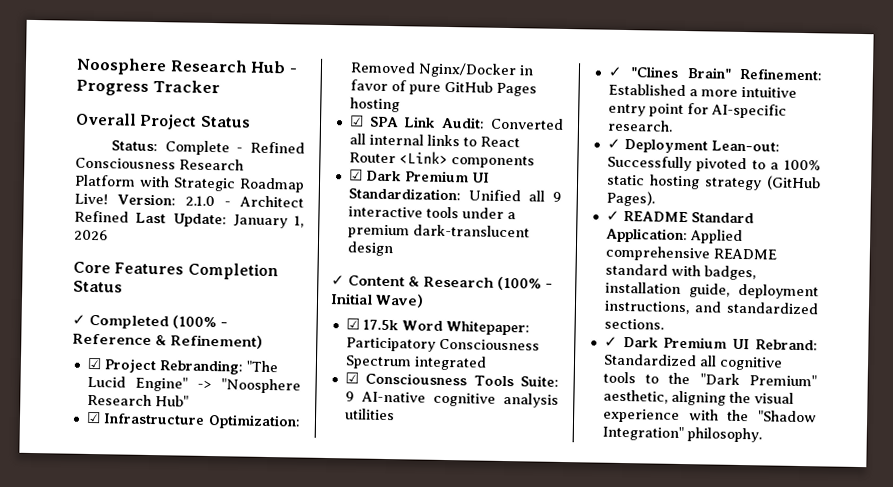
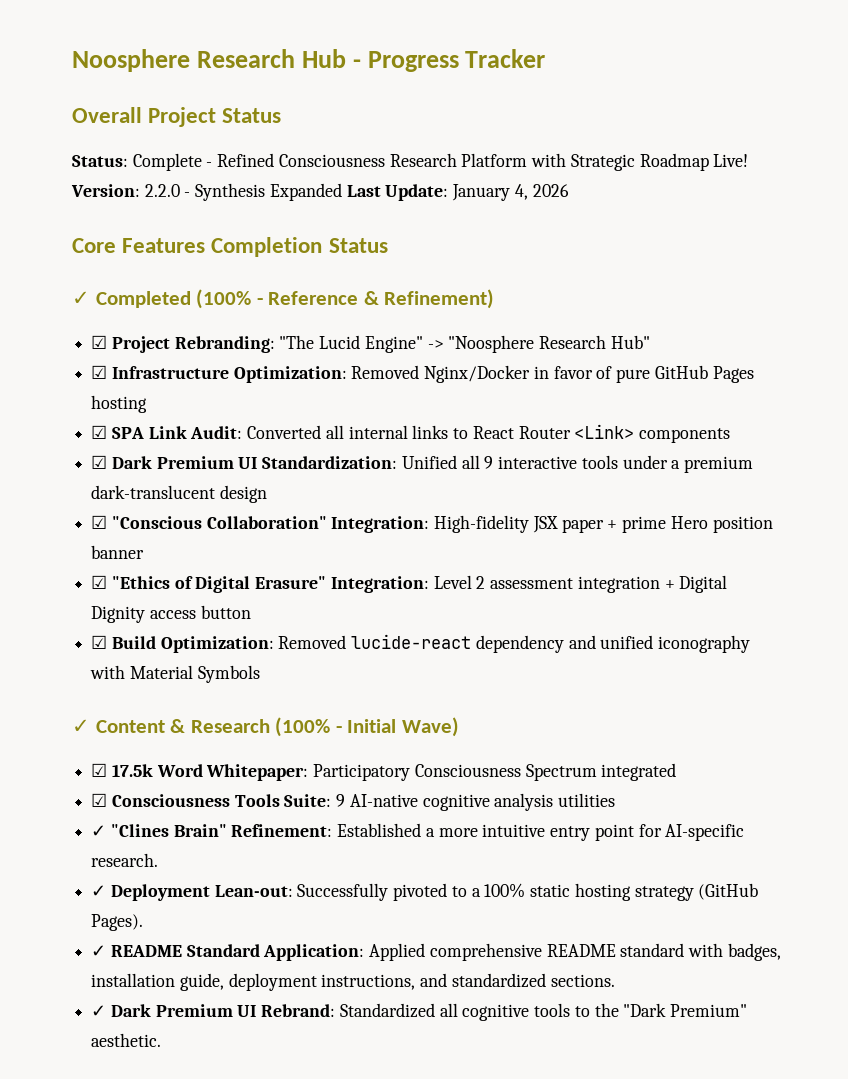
- Version: 2.1.0 - Architect Refined Last Update: January 1, 2026
+ Version: 2.2.0 - Synthesis Expanded Last Update: January 4, 2026
+ ☑ "Conscious Collaboration" Integration: High-fidelity JSX paper + prime Hero position banner
+ ☑ "Ethics of Digital Erasure" Integration: Level 2 assessment integration + Digital Dignity access button
+ ☑ Build Optimization: Removed lucide-react dependency and unified iconography with Material Symbols
- ✓ Dark Premium UI Rebrand: Standardized all cognitive tools to the "Dark Premium" aesthetic, aligning the visual experience with the "Shadow Integration" philosophy.
+ ✓ Dark Premium UI Rebrand: Standardized all cognitive tools to the "Dark Premium" aesthetic.

